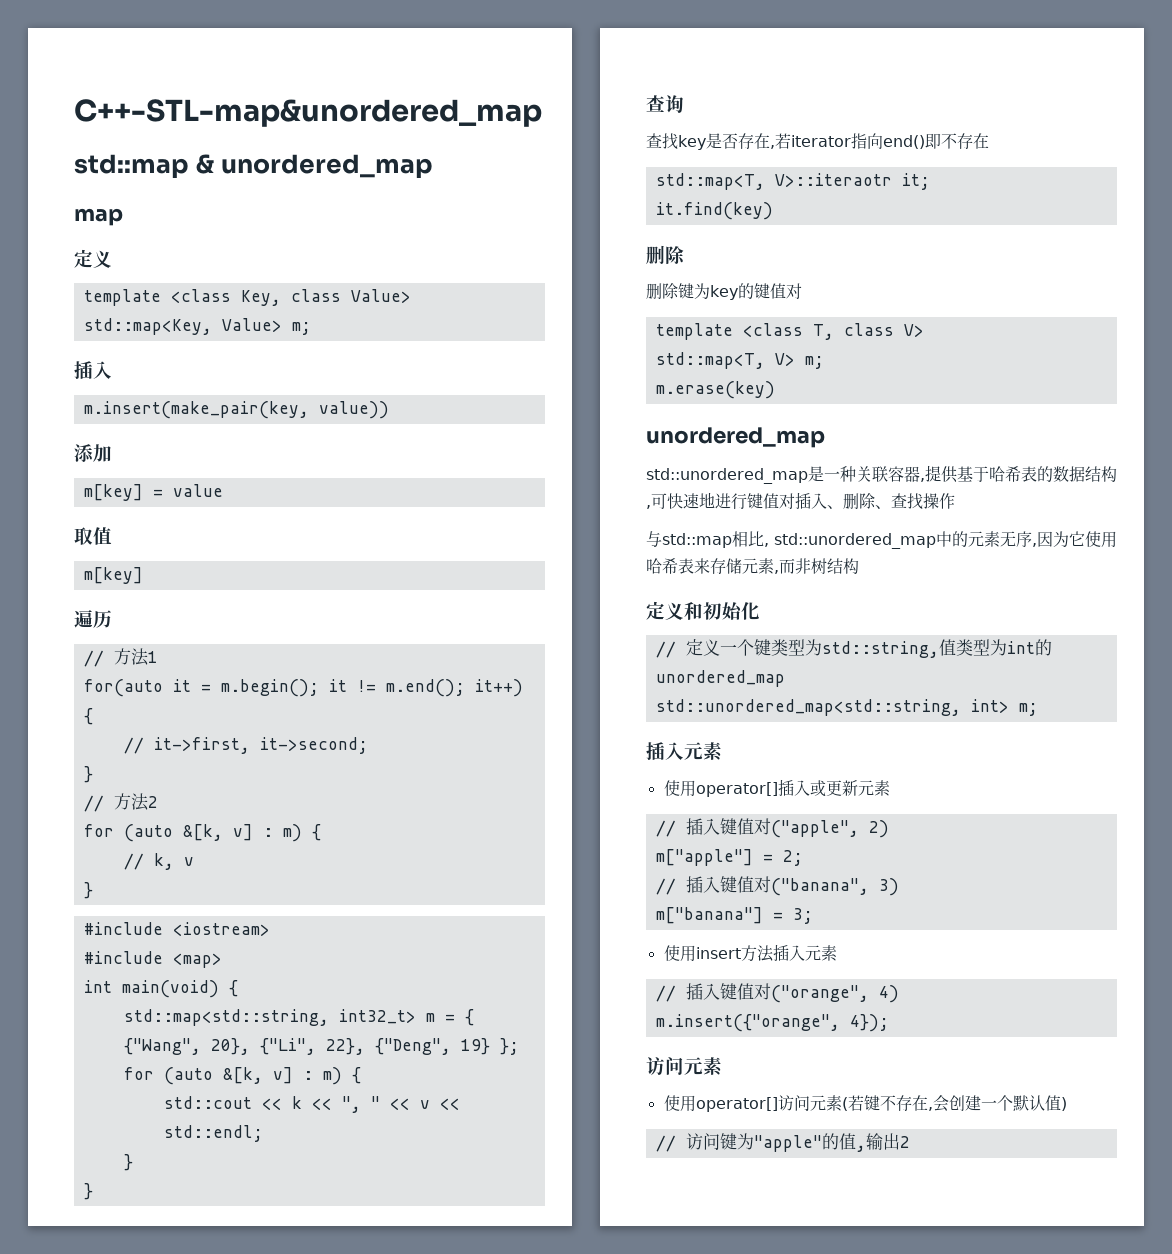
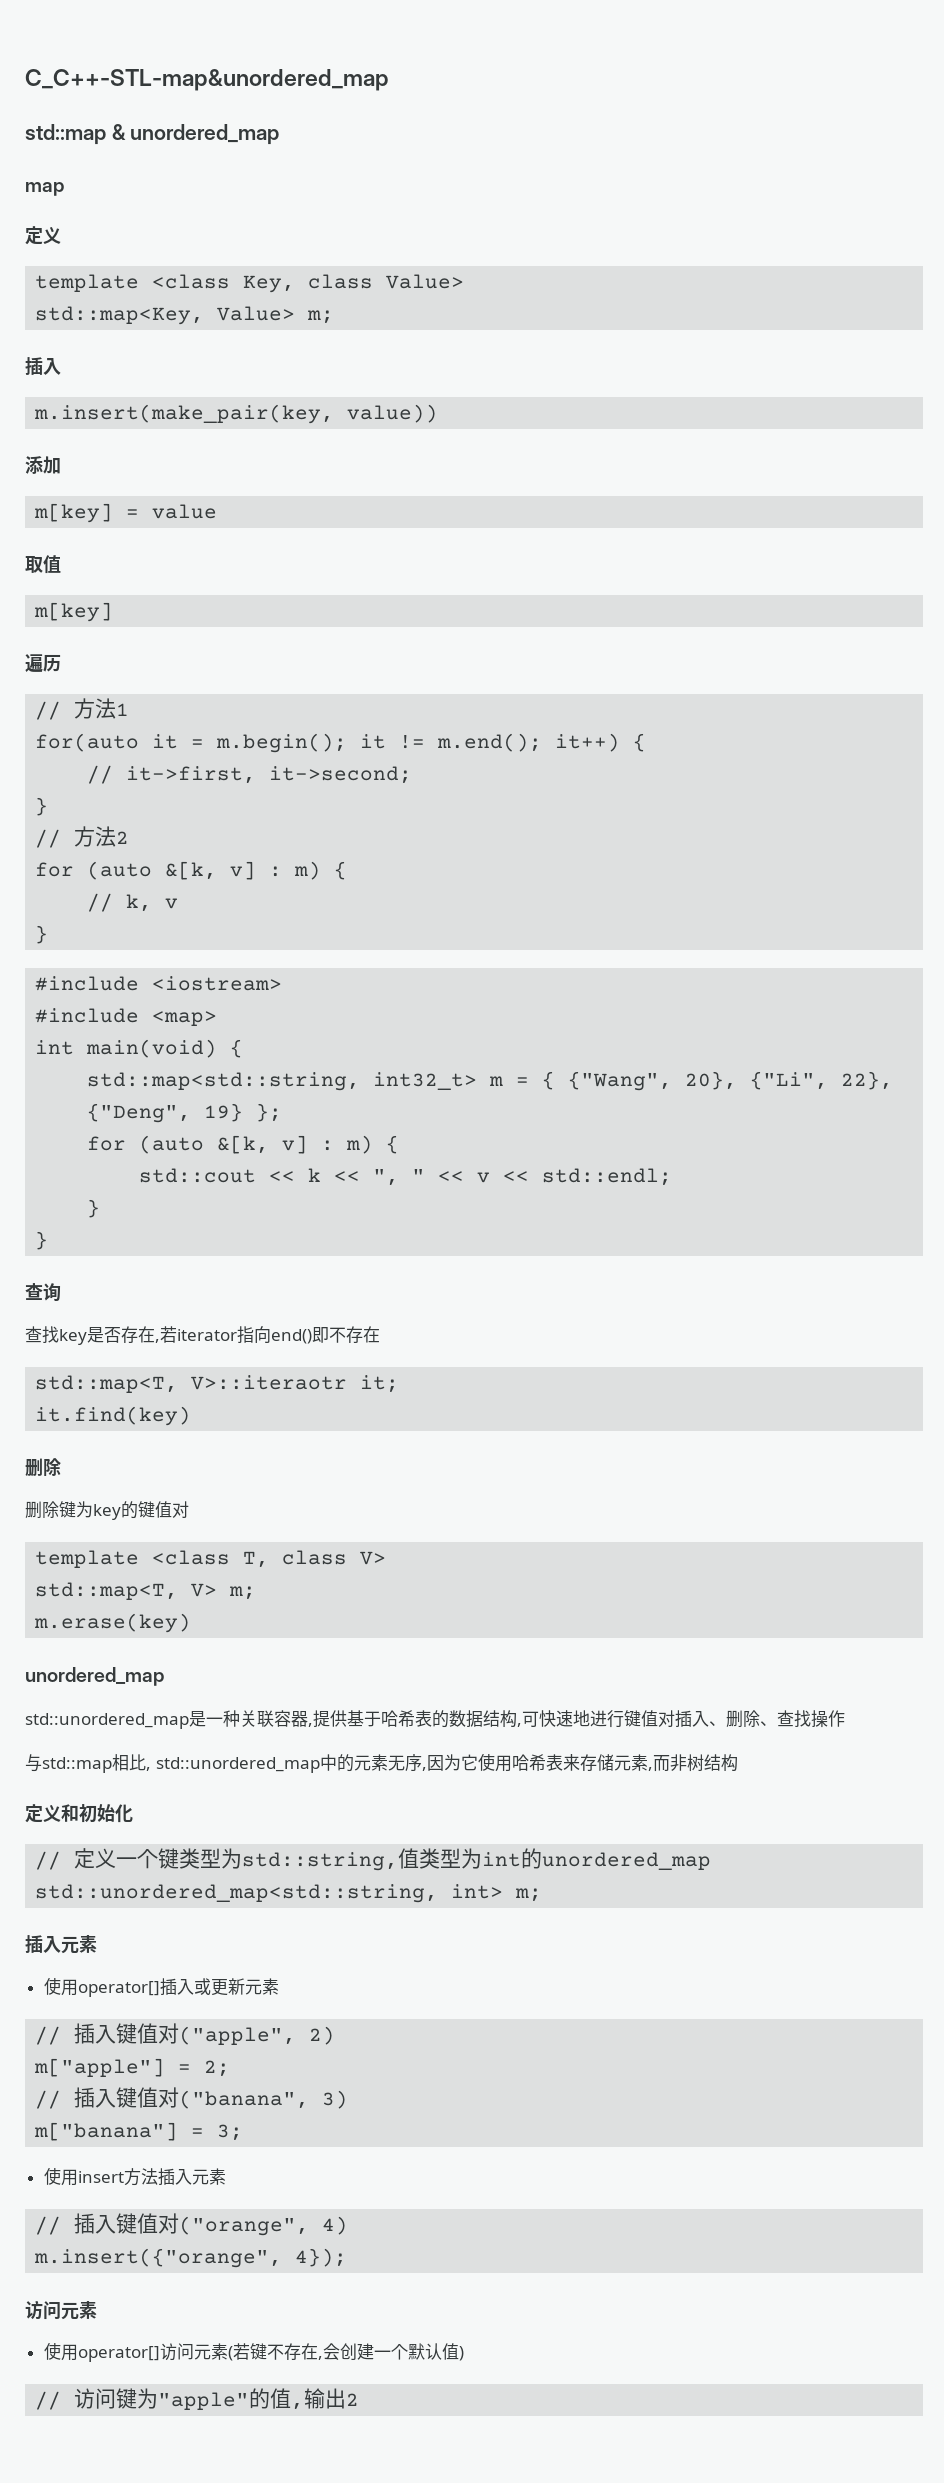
- C++-STL-map&unordered_map
+ C_C++-STL-map&unordered_map

